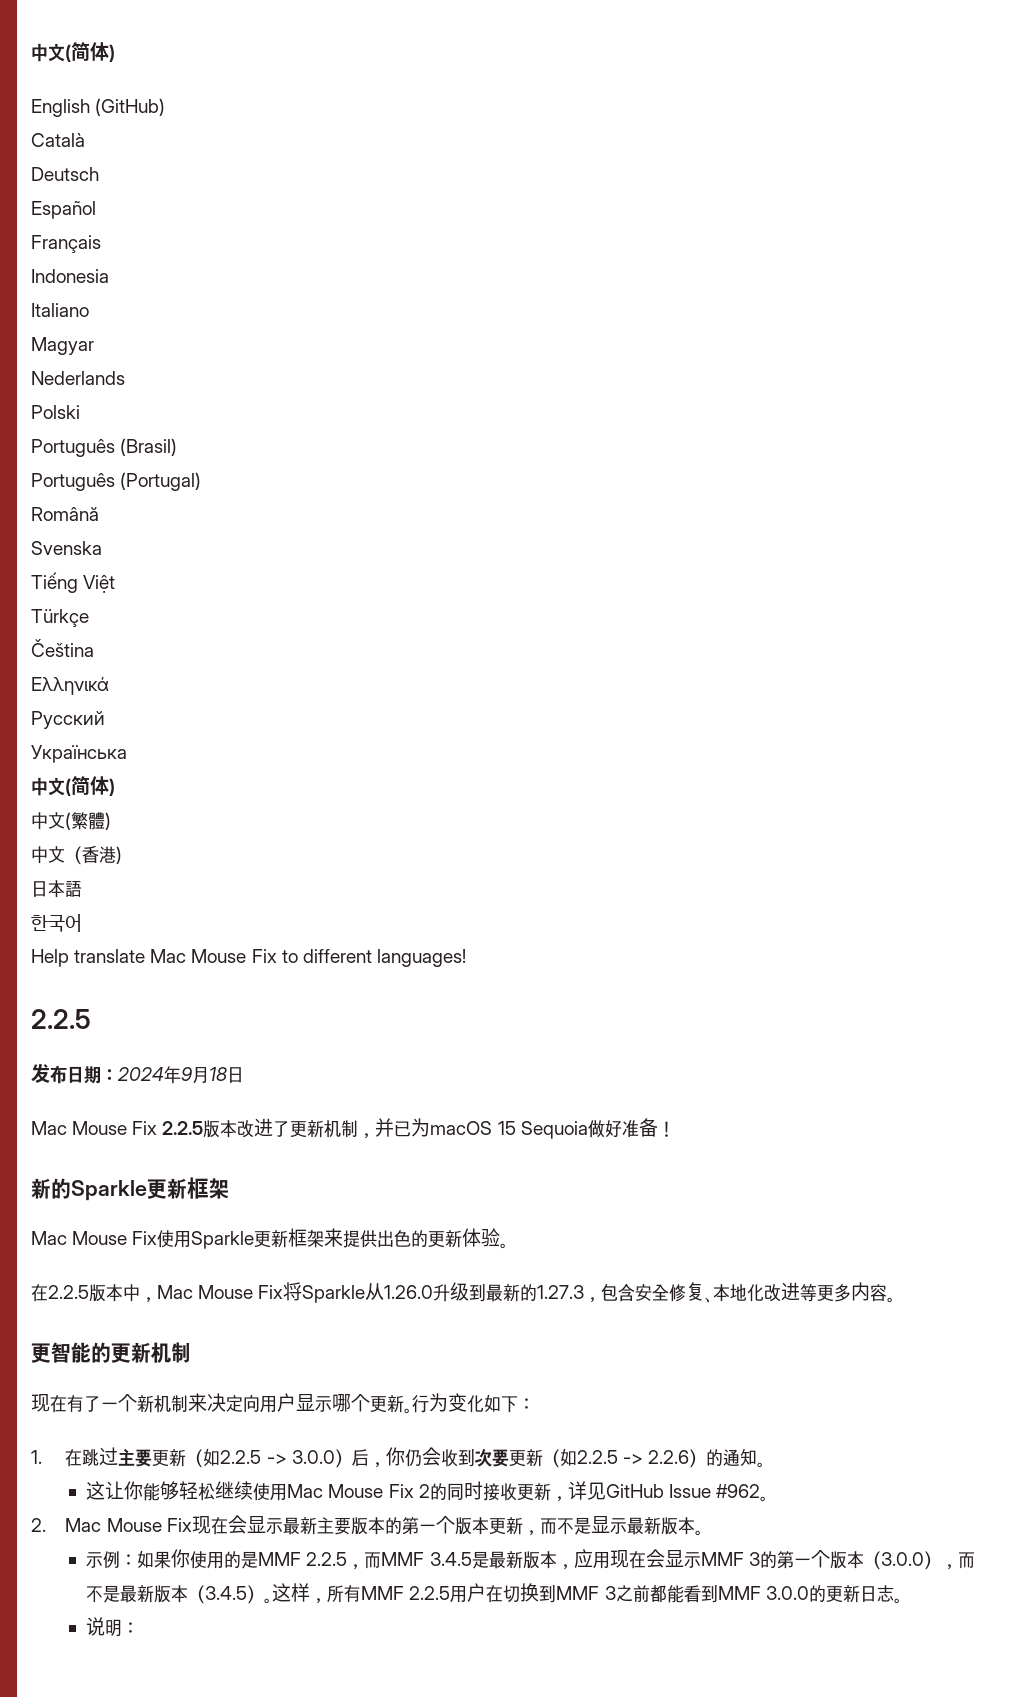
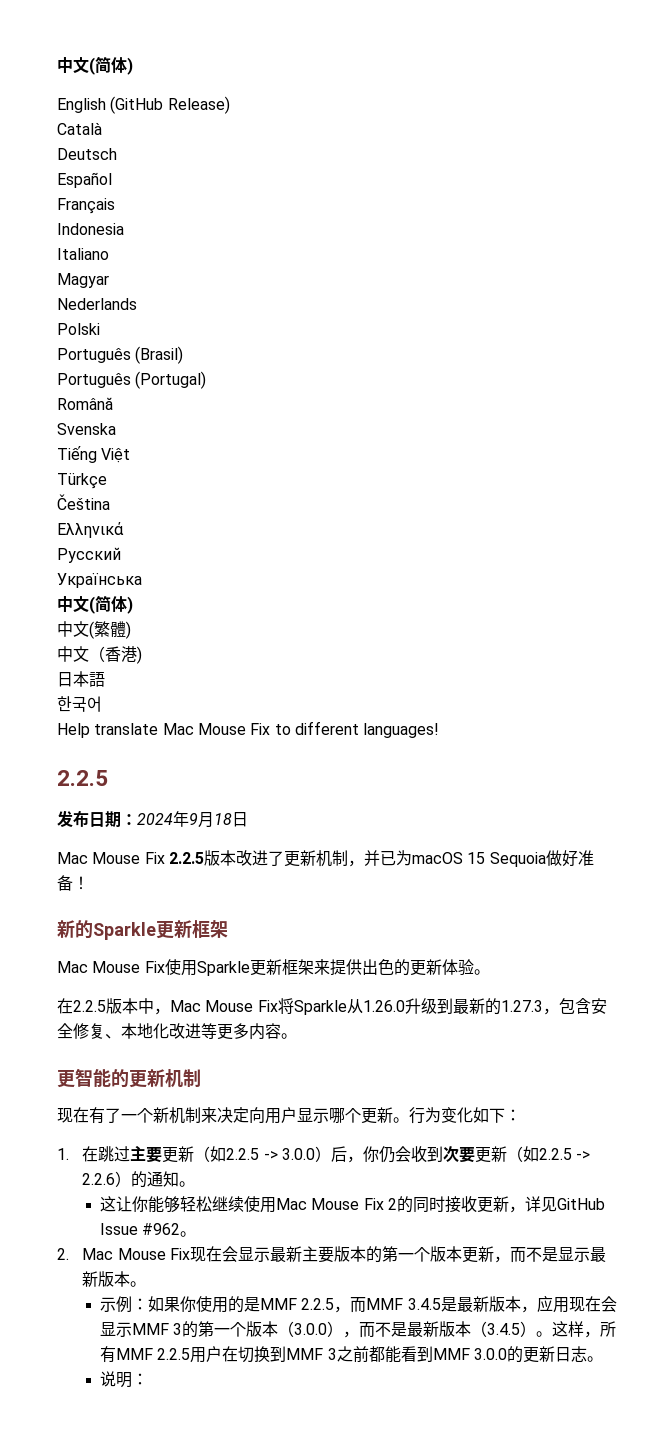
- English (GitHub)
+ English (GitHub Release)

